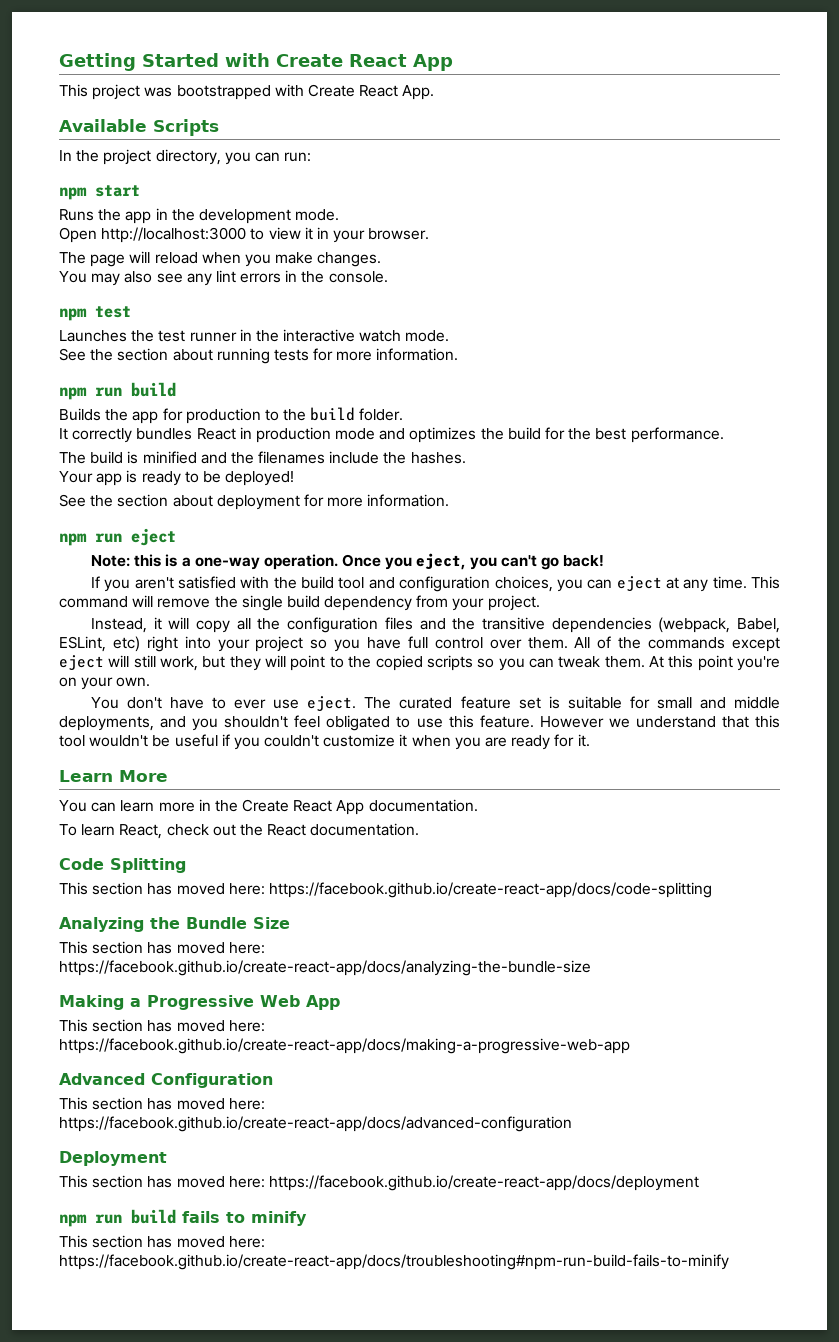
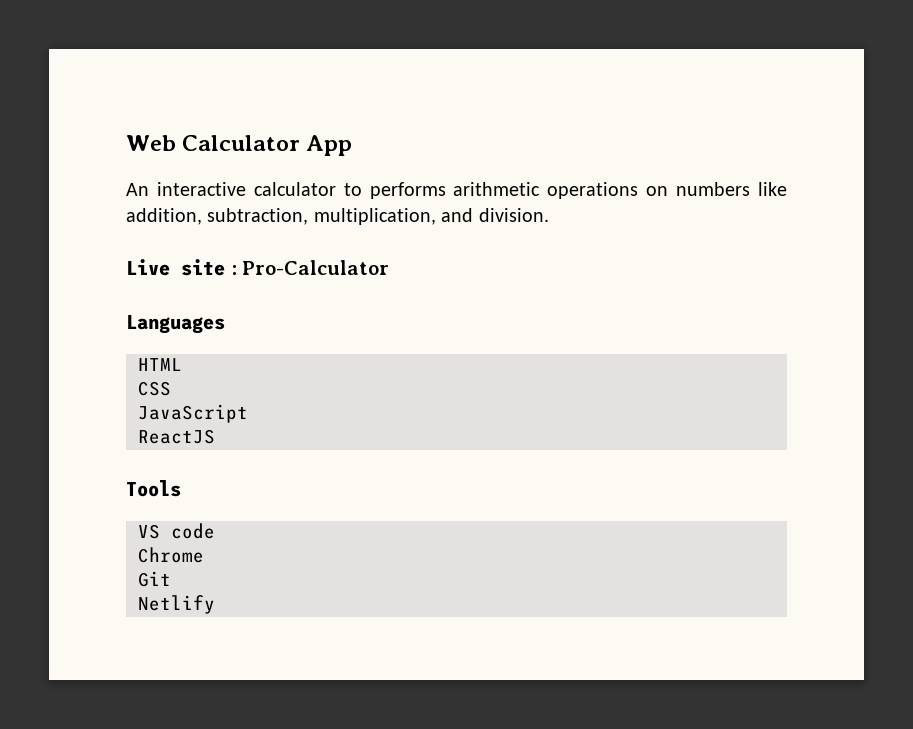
- Getting Started with Create React App
- This project was bootstrapped with Create React App.
- Available Scripts
- In the project directory, you can run:
- npm start
- Runs the app in the development mode.
- Open http://localhost:3000 to view it in your browser.
- The page will reload when you make changes.
- You may also see any lint errors in the console.
- npm test
- Launches the test runner in the interactive watch mode.
- See the section about running tests for more information.
- npm run build
- Builds the app for production to the build folder.
- It correctly bundles React in production mode and optimizes the build for the best performance.
- The build is minified and the filenames include the hashes.
- Your app is ready to be deployed!
- See the section about deployment for more information.
- npm run eject
- Note: this is a one-way operation. Once you eject, you can't go back!
- If you aren't satisfied with the build tool and configuration choices, you can eject at any time. This command will remove the single build dependency from your project.
- Instead, it will copy all the configuration files and the transitive dependencies (webpack, Babel, ESLint, etc) right into your project so you have full control over them. All of the commands except eject will still work, but they will point to the copied scripts so you can tweak them. At this point you're on your own.
- You don't have to ever use eject. The curated feature set is suitable for small and middle deployments, and you shouldn't feel obligated to use this feature. However we understand that this tool wouldn't be useful if you couldn't customize it when you are ready for it.
- Learn More
- You can learn more in the Create React App documentation.
- To learn React, check out the React documentation.
- Code Splitting
- This section has moved here: https://facebook.github.io/create-react-app/docs/code-splitting
- Analyzing the Bundle Size
- This section has moved here: https://facebook.github.io/create-react-app/docs/analyzing-the-bundle-size
- Making a Progressive Web App
- This section has moved here: https://facebook.github.io/create-react-app/docs/making-a-progressive-web-app
- Advanced Configuration
- This section has moved here: https://facebook.github.io/create-react-app/docs/advanced-configuration
- Deployment
- This section has moved here: https://facebook.github.io/create-react-app/docs/deployment
- npm run build fails to minify
- This section has moved here: https://facebook.github.io/create-react-app/docs/troubleshooting#npm-run-build-fails-to-minify
+ Web Calculator App
+ An interactive calculator to performs arithmetic operations on numbers like addition, subtraction, multiplication, and division.
+ Live site : Pro-Calculator
+ Languages
+ HTML
+ CSS
+ JavaScript
+ ReactJS
+ Tools
+ VS code
+ Chrome
+ Git
+ Netlify

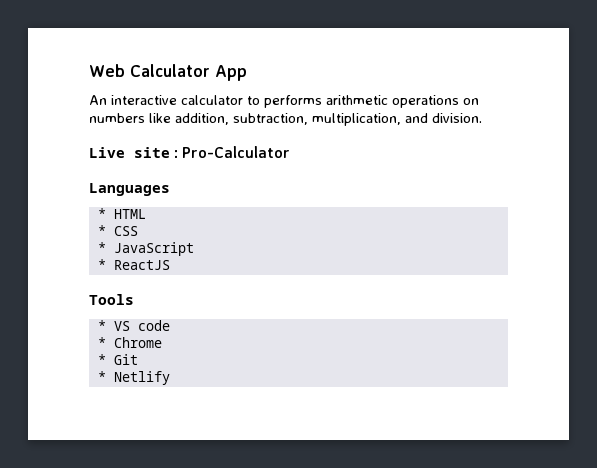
- HTML
+ * HTML
- CSS
+ * CSS
- JavaScript
+ * JavaScript
- ReactJS
+ * ReactJS
- VS code
+ * VS code
- Chrome
+ * Chrome
- Git
+ * Git
- Netlify
+ * Netlify

